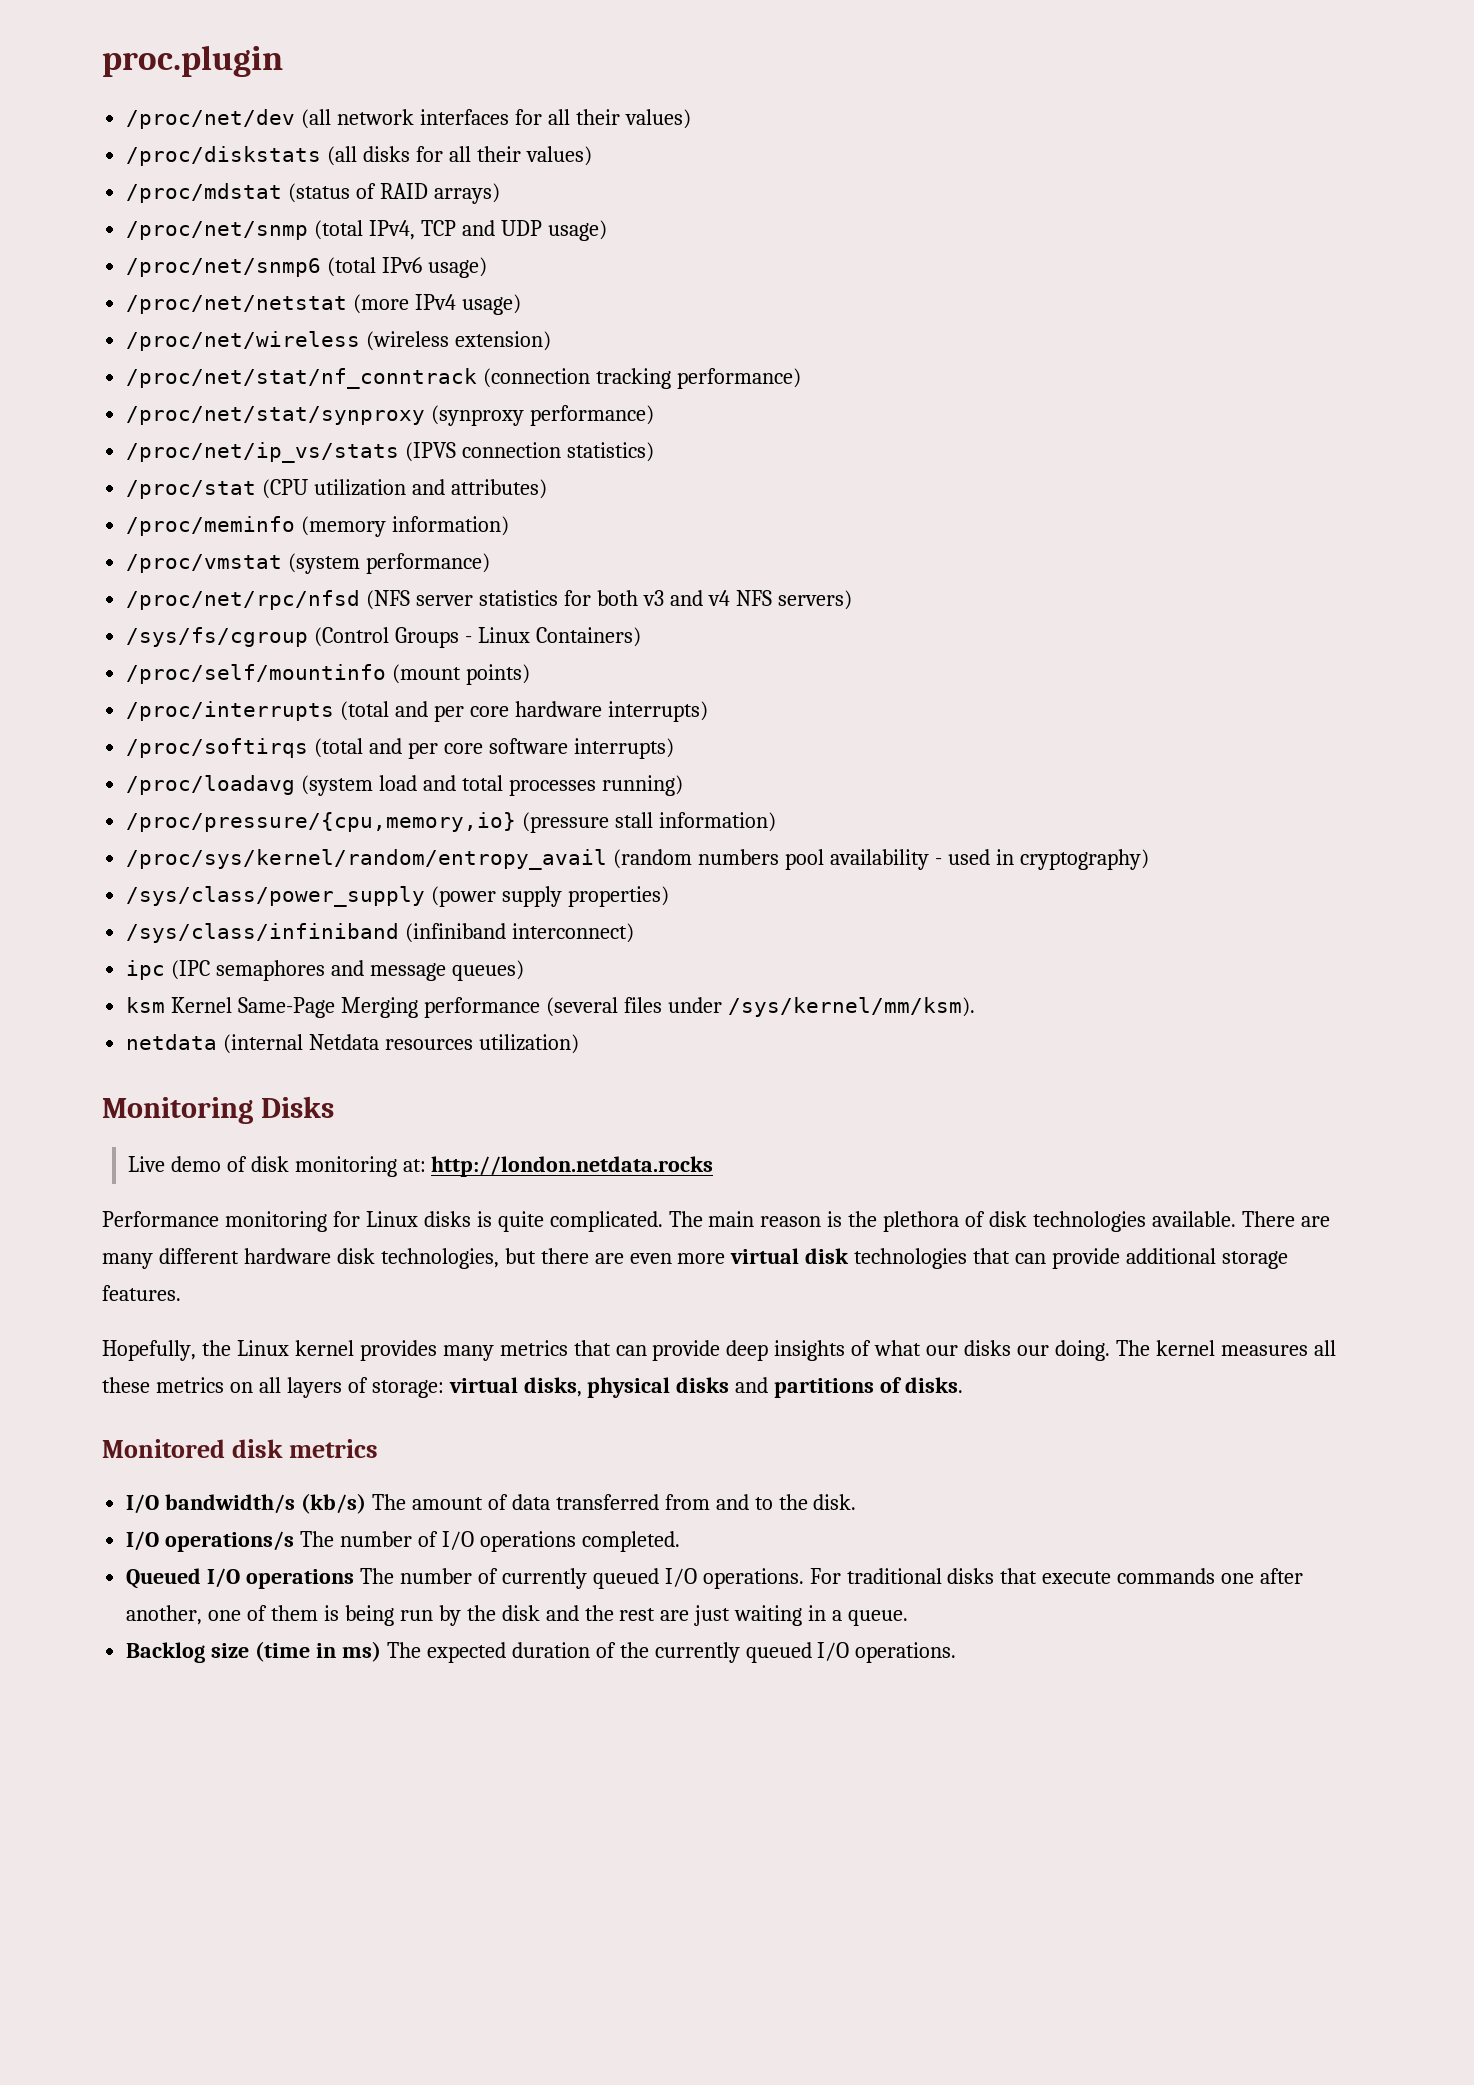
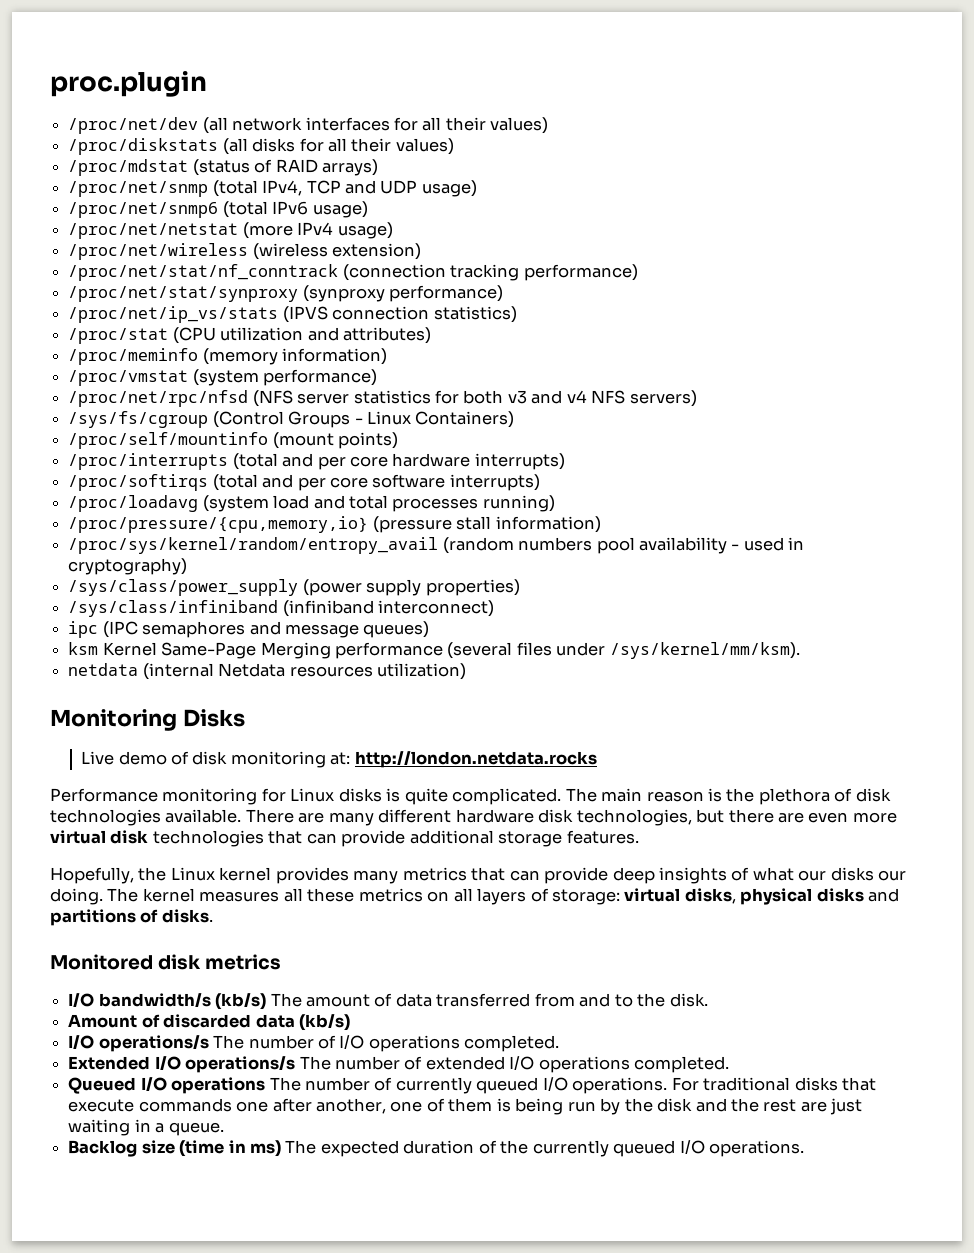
+ Amount of discarded data (kb/s)
+ Extended I/O operations/s The number of extended I/O operations completed.

